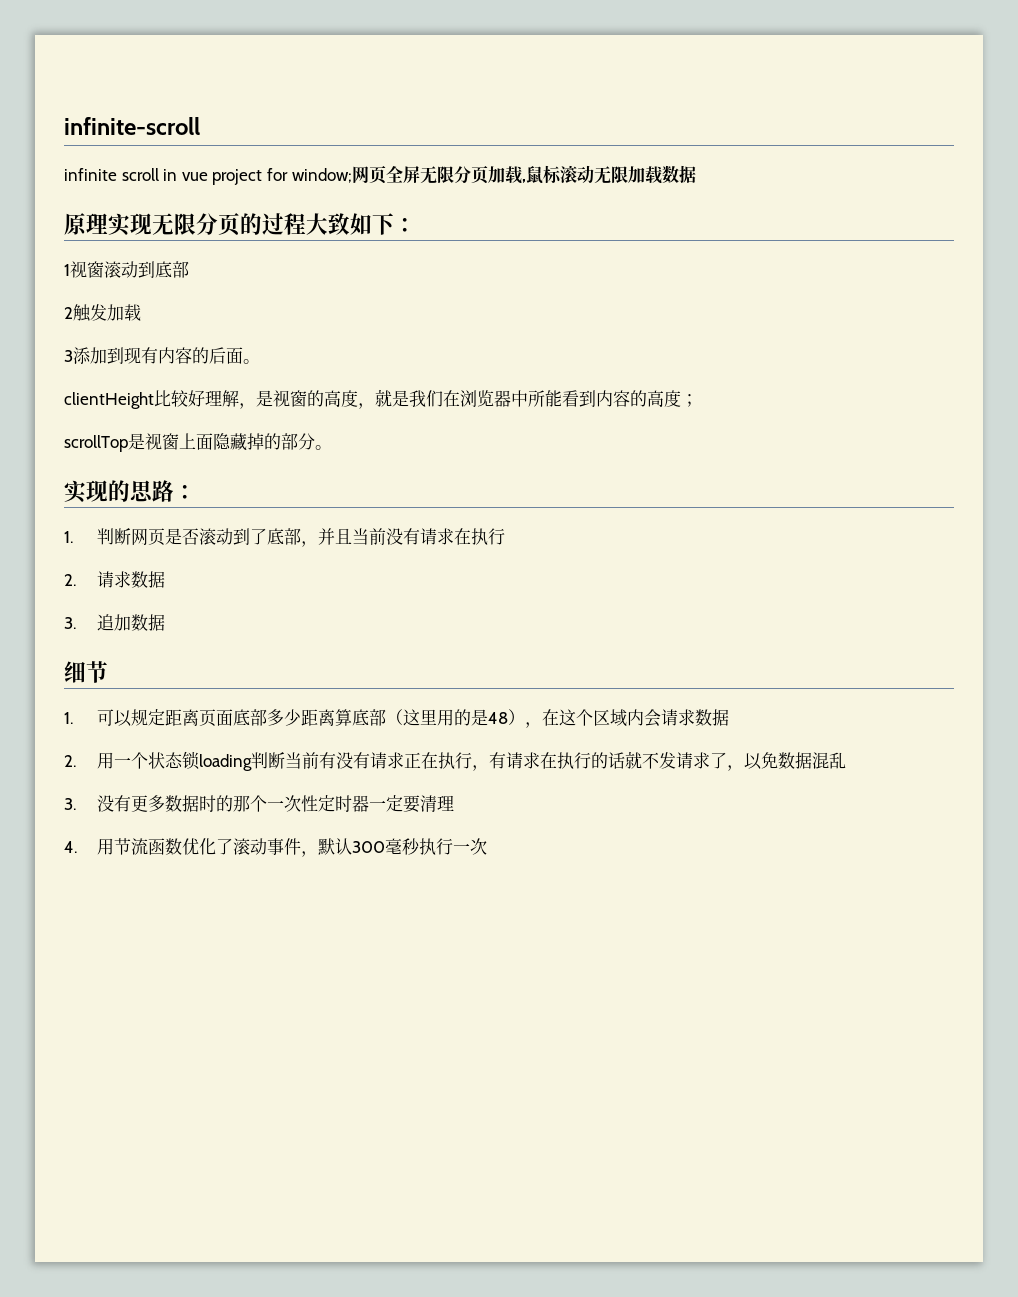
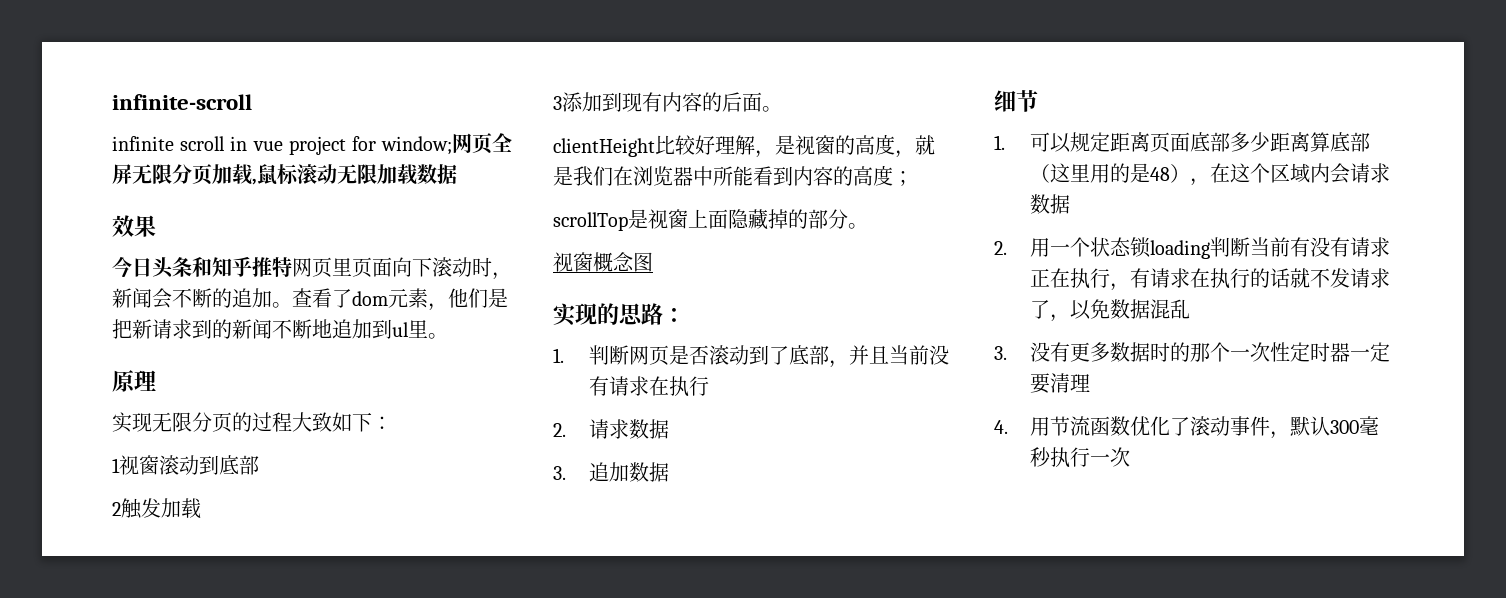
+ 效果
+ 今日头条和知乎推特网页里页面向下滚动时，新闻会不断的追加。查看了dom元素，他们是把新请求到的新闻不断地追加到ul里。
- 原理实现无限分页的过程大致如下：
+ 原理
+ 实现无限分页的过程大致如下：
+ 视窗概念图

